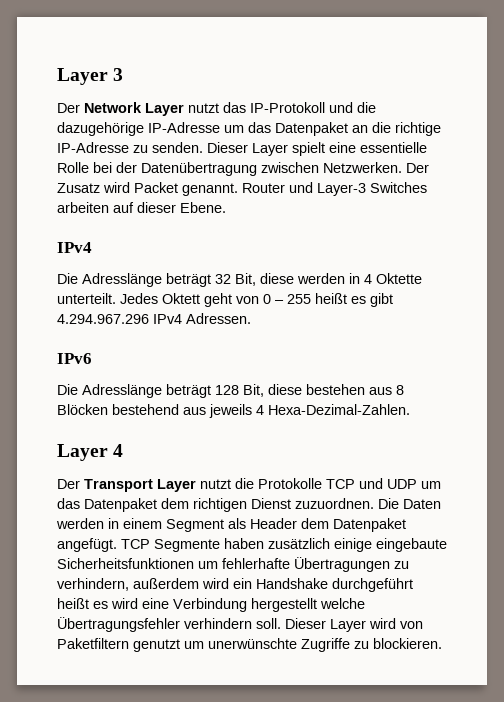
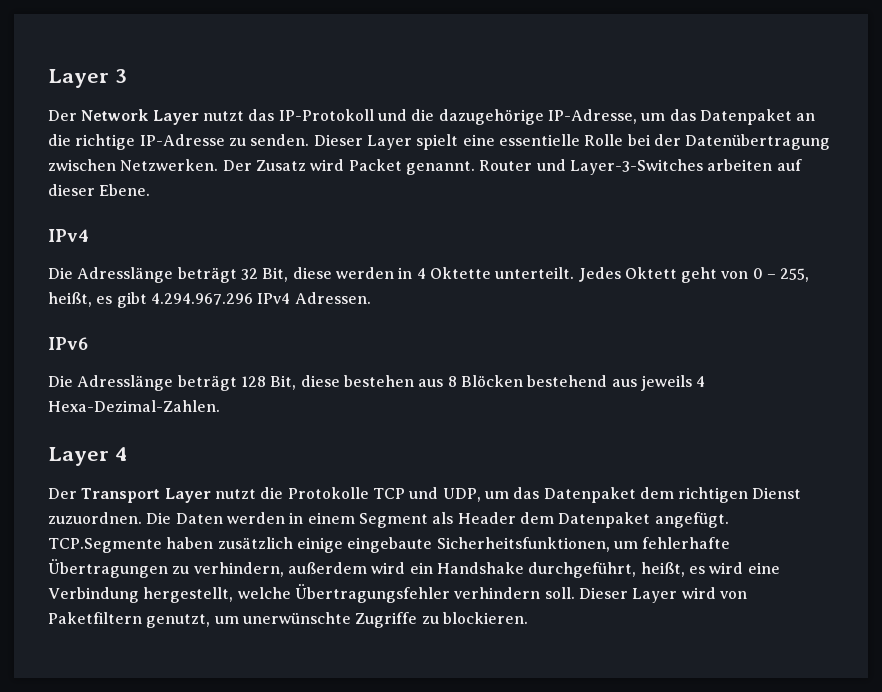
- Der Network Layer nutzt das IP-Protokoll und die dazugehörige IP-Adresse um das Datenpaket an die richtige IP-Adresse zu senden.
+ Der Network Layer nutzt das IP-Protokoll und die dazugehörige IP-Adresse, um das Datenpaket an die richtige IP-Adresse zu senden.
- Router und Layer-3 Switches arbeiten auf dieser Ebene.
+ Router und Layer-3-Switches arbeiten auf dieser Ebene.
- Jedes Oktett geht von 0 – 255 heißt es gibt 4.294.967.296 IPv4 Adressen.
+ Jedes Oktett geht von 0 – 255, heißt, es gibt 4.294.967.296 IPv4 Adressen.
- Der Transport Layer nutzt die Protokolle TCP und UDP um das Datenpaket dem richtigen Dienst zuzuordnen.
+ Der Transport Layer nutzt die Protokolle TCP und UDP, um das Datenpaket dem richtigen Dienst zuzuordnen.
- TCP Segmente haben zusätzlich einige eingebaute Sicherheitsfunktionen um fehlerhafte Übertragungen zu verhindern, außerdem wird ein Handshake durchgeführt heißt es wird eine Verbindung hergestellt welche Übertragungsfehler verhindern soll.
+ TCP.Segmente haben zusätzlich einige eingebaute Sicherheitsfunktionen, um fehlerhafte Übertragungen zu verhindern, außerdem wird ein Handshake durchgeführt, heißt, es wird eine Verbindung hergestellt, welche Übertragungsfehler verhindern soll.
- Dieser Layer wird von Paketfiltern genutzt um unerwünschte Zugriffe zu blockieren.
+ Dieser Layer wird von Paketfiltern genutzt, um unerwünschte Zugriffe zu blockieren.

